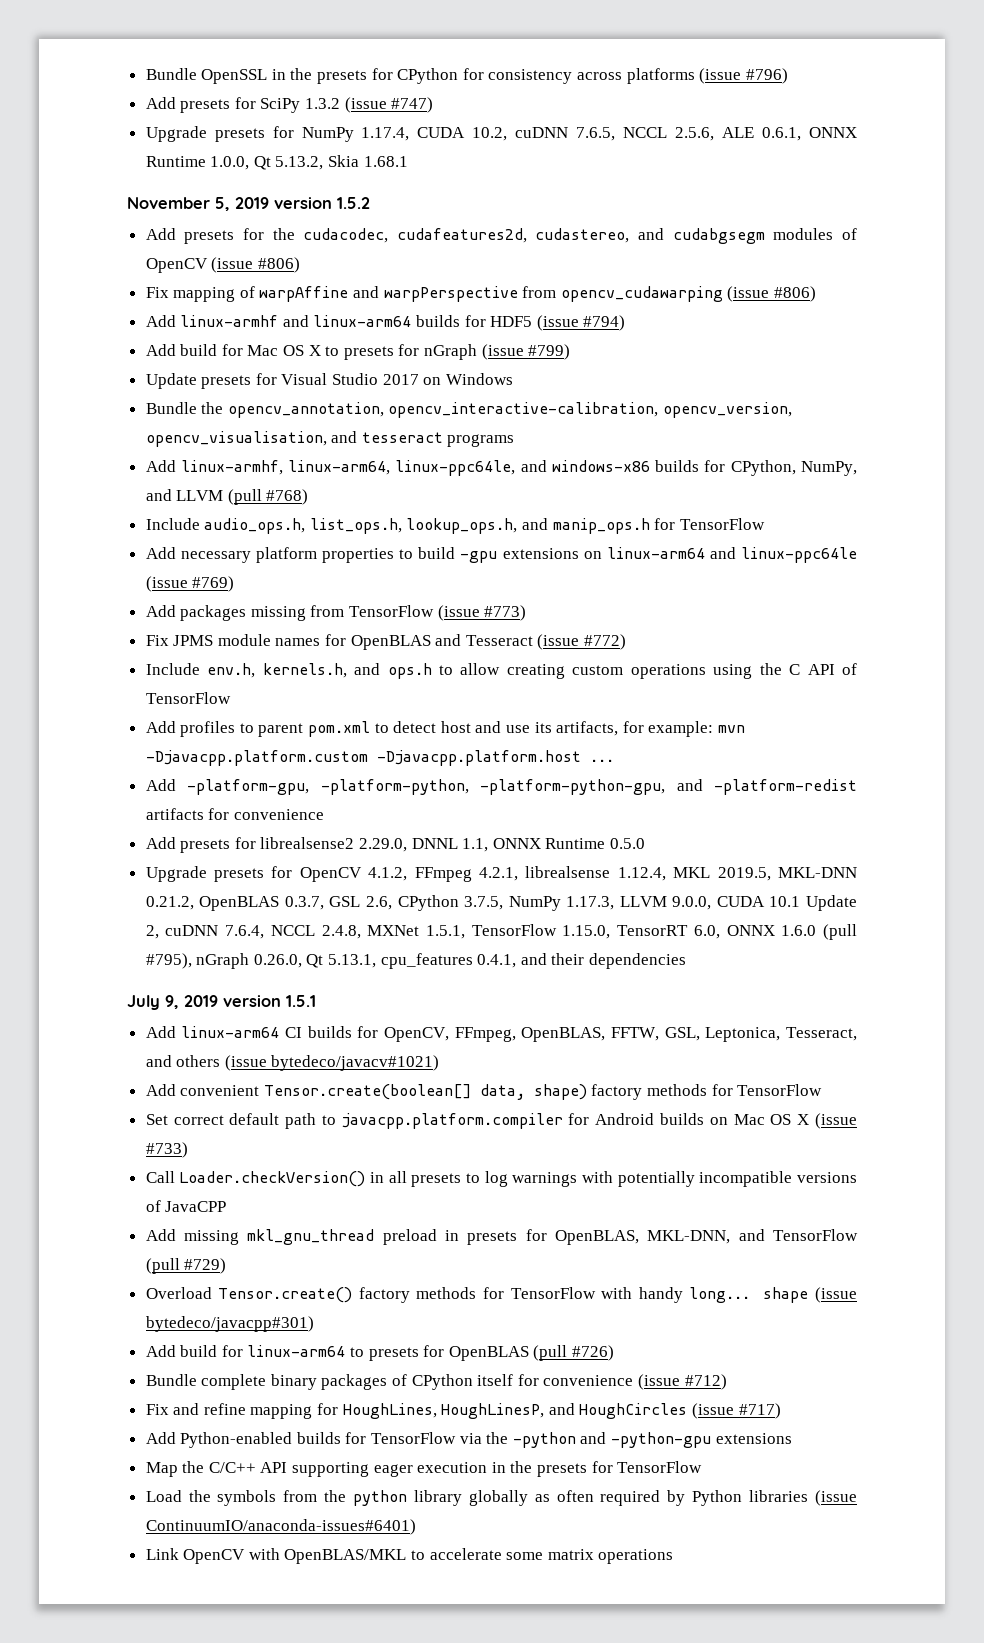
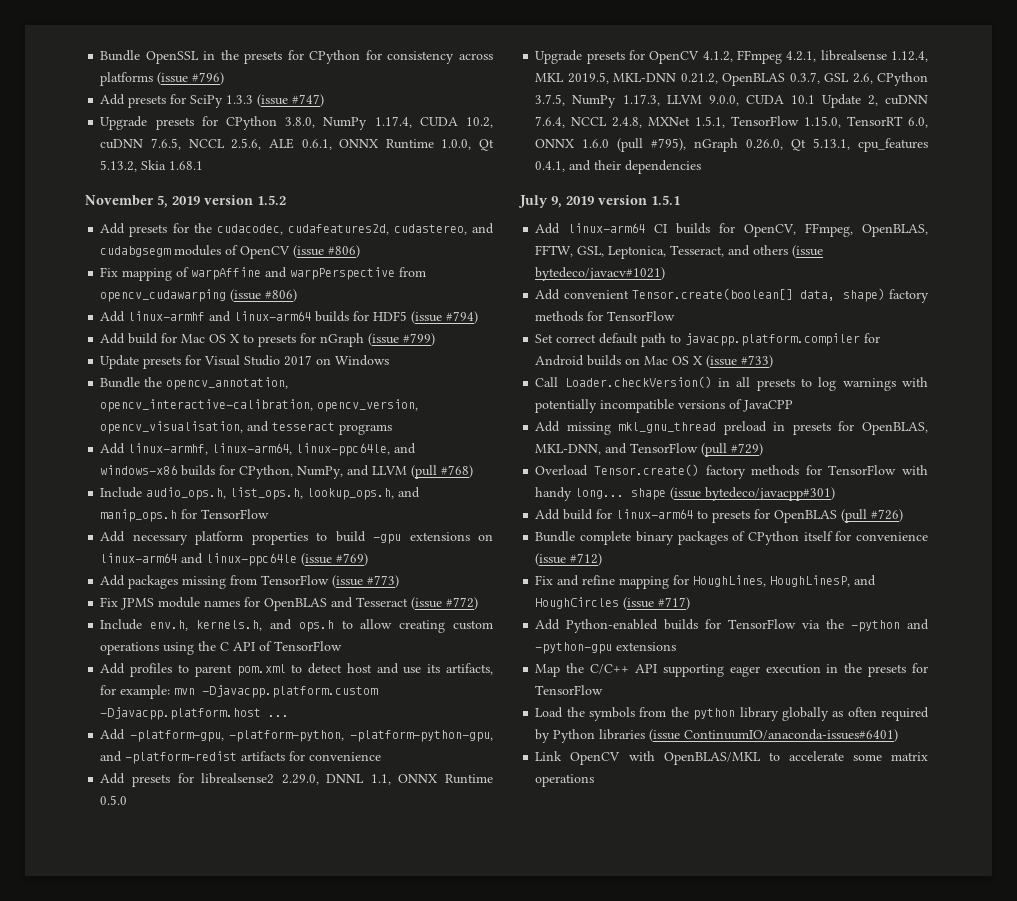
- Add presets for SciPy 1.3.2 (issue #747)
+ Add presets for SciPy 1.3.3 (issue #747)
- Upgrade presets for NumPy 1.17.4, CUDA 10.2, cuDNN 7.6.5, NCCL 2.5.6, ALE 0.6.1, ONNX Runtime 1.0.0, Qt 5.13.2, Skia 1.68.1
+ Upgrade presets for CPython 3.8.0, NumPy 1.17.4, CUDA 10.2, cuDNN 7.6.5, NCCL 2.5.6, ALE 0.6.1, ONNX Runtime 1.0.0, Qt 5.13.2, Skia 1.68.1

